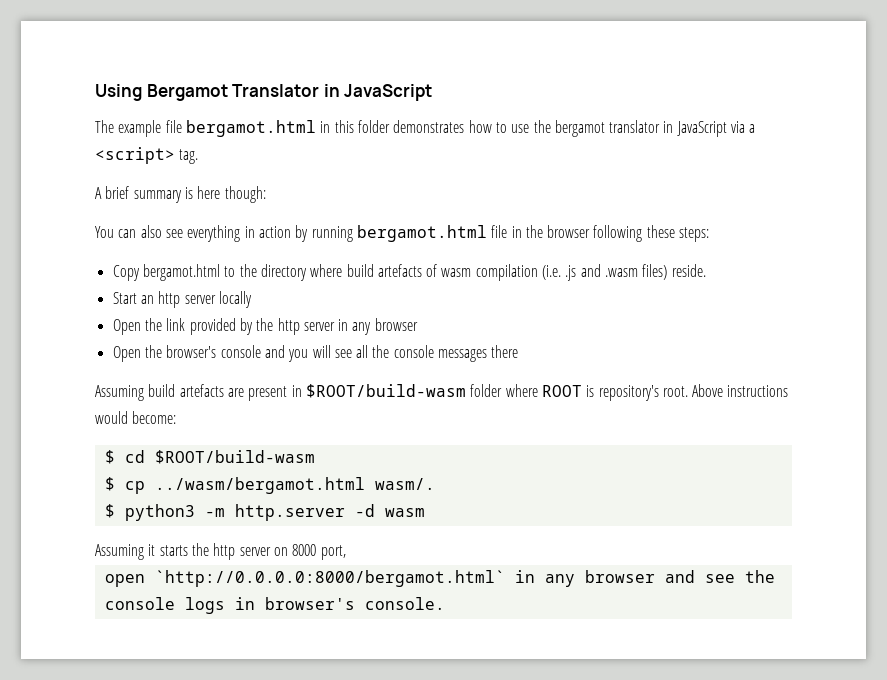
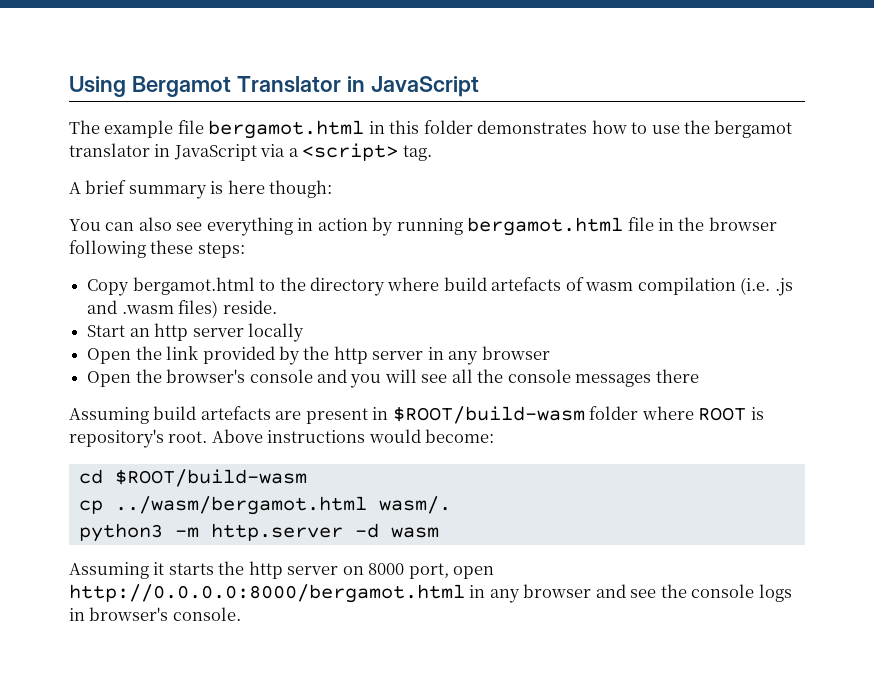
- $ cd $ROOT/build-wasm
+ cd $ROOT/build-wasm
- $ cp ../wasm/bergamot.html wasm/.
+ cp ../wasm/bergamot.html wasm/.
- $ python3 -m http.server -d wasm
+ python3 -m http.server -d wasm
- Assuming it starts the http server on 8000 port,
- open `http://0.0.0.0:8000/bergamot.html` in any browser and see the console logs in browser's console.
+ Assuming it starts the http server on 8000 port, open http://0.0.0.0:8000/bergamot.html in any browser and see the console logs in browser's console.

